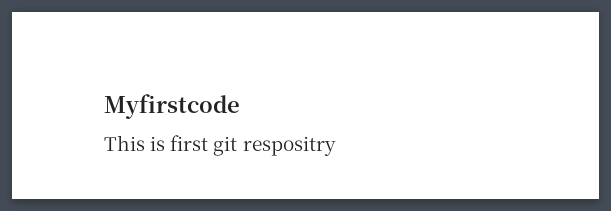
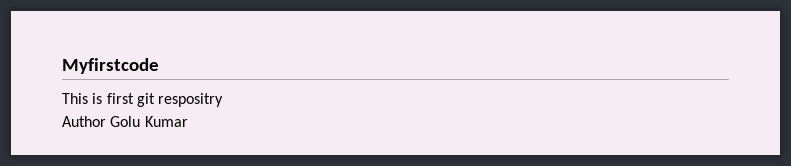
+ Author Golu Kumar

